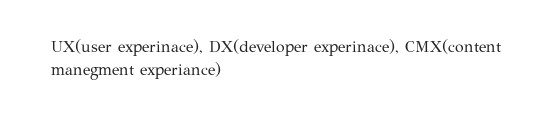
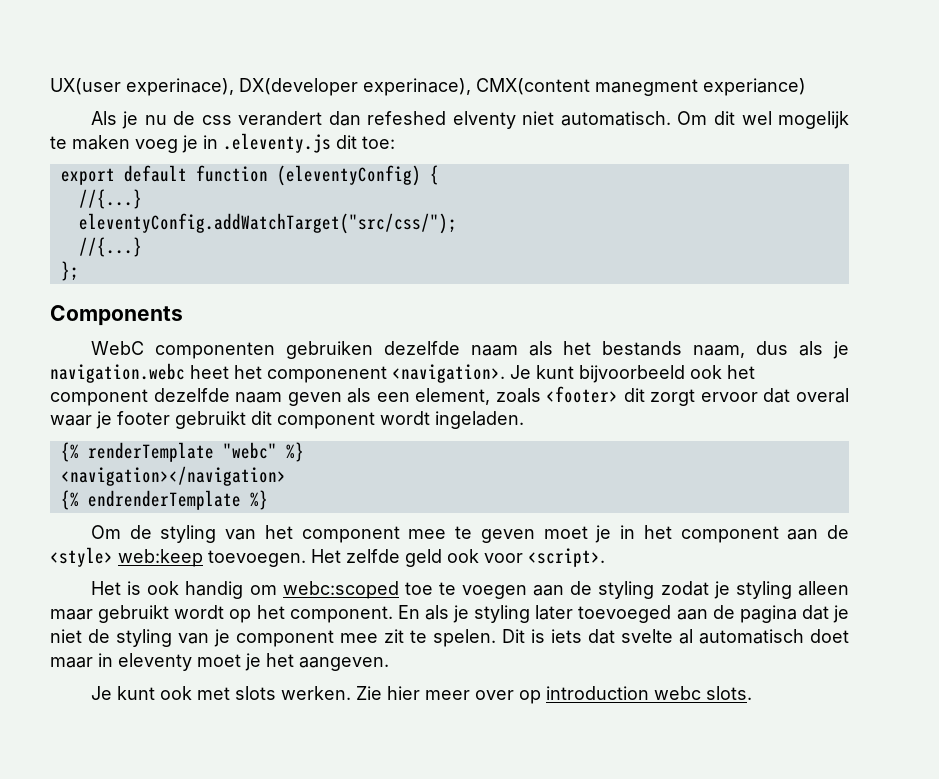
+ Als je nu de css verandert dan refeshed elventy niet automatisch. Om dit wel mogelijk te maken voeg je in .eleventy.js dit toe:
+ export default function (eleventyConfig) {
+ //{...}
+ eleventyConfig.addWatchTarget("src/css/");
+ //{...}
+ };
+ Components
+ WebC componenten gebruiken dezelfde naam als het bestands naam, dus als je navigation.webc heet het componenent <navigation>. Je kunt bijvoorbeeld ook het component dezelfde naam geven als een element, zoals <footer> dit zorgt ervoor dat overal waar je footer gebruikt dit component wordt ingeladen.
+ {% renderTemplate "webc" %}
+ <navigation></navigation>
+ {% endrenderTemplate %}
+ Om de styling van het component mee te geven moet je in het component aan de <style> web:keep toevoegen. Het zelfde geld ook voor <script>.
+ Het is ook handig om webc:scoped toe te voegen aan de styling zodat je styling alleen maar gebruikt wordt op het component. En als je styling later toevoeged aan de pagina dat je niet de styling van je component mee zit te spelen. Dit is iets dat svelte al automatisch doet maar in eleventy moet je het aangeven.
+ Je kunt ook met slots werken. Zie hier meer over op introduction webc slots.

